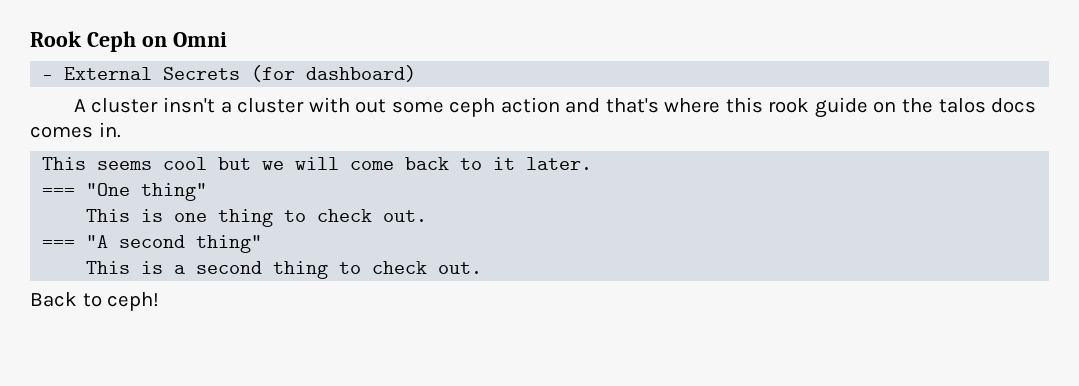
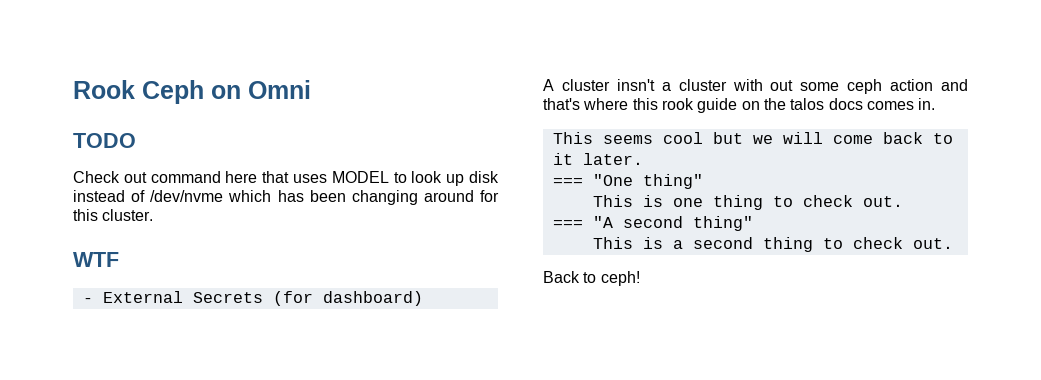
+ TODO
+ Check out command here that uses MODEL to look up disk instead of /dev/nvme which has been changing around for this cluster.
+ WTF

